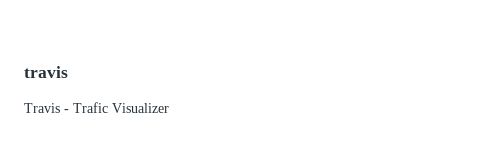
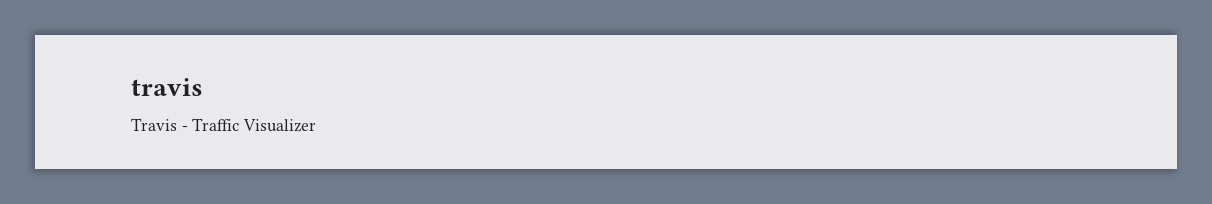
- Travis - Trafic Visualizer
+ Travis - Traffic Visualizer

